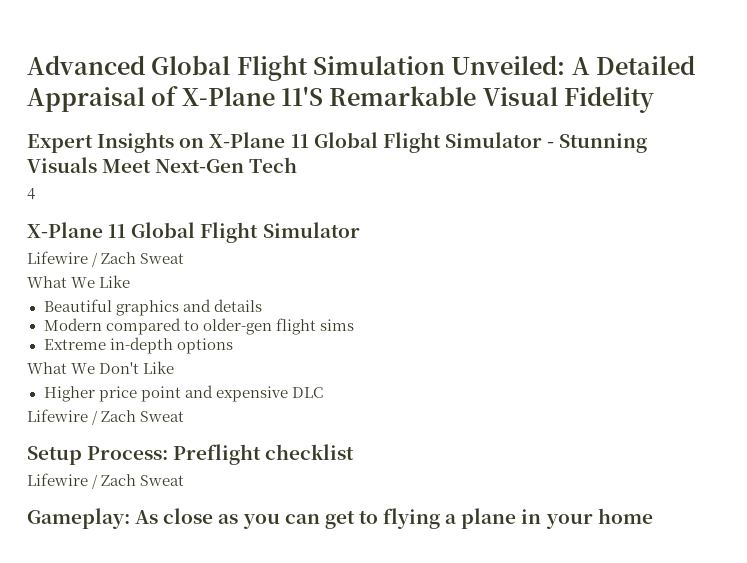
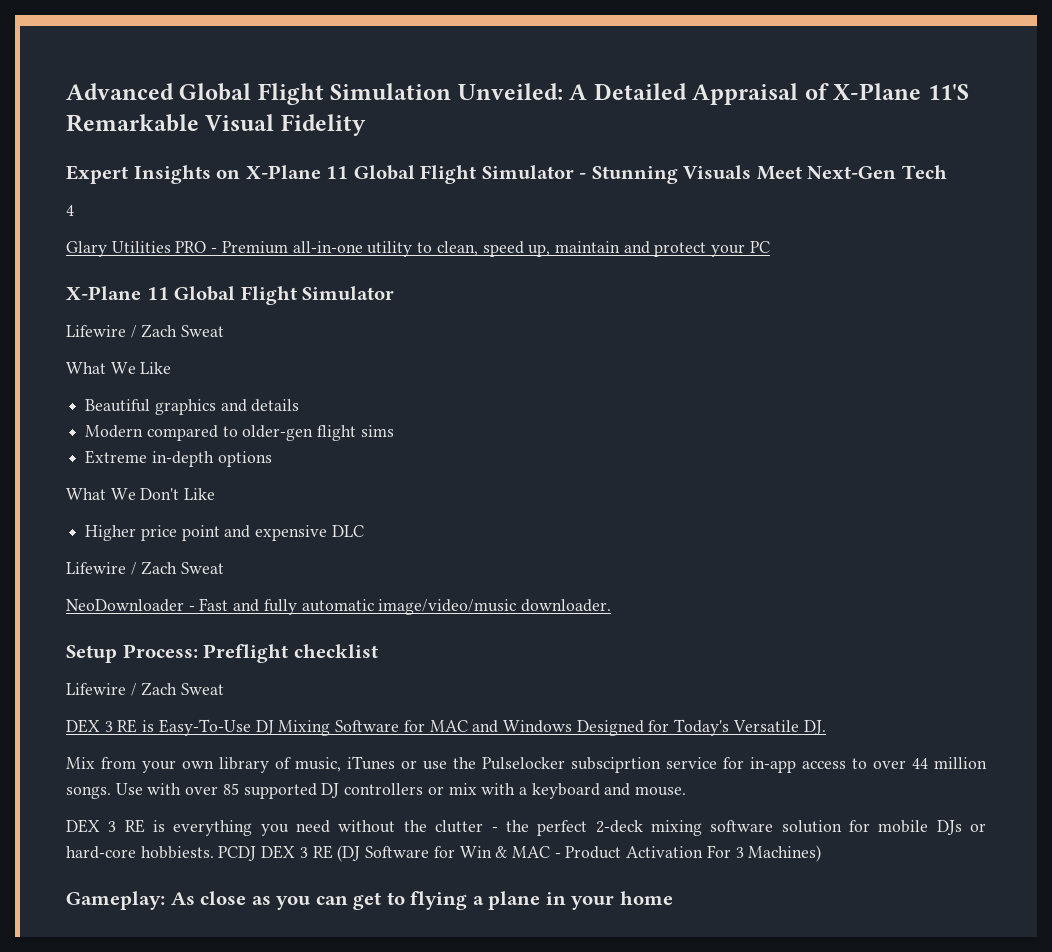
+ Glary Utilities PRO - Premium all-in-one utility to clean, speed up, maintain and protect your PC
+ NeoDownloader - Fast and fully automatic image/video/music downloader.
+ DEX 3 RE is Easy-To-Use DJ Mixing Software for MAC and Windows Designed for Today's Versatile DJ.
+ Mix from your own library of music, iTunes or use the Pulselocker subsciprtion service for in-app access to over 44 million songs. Use with over 85 supported DJ controllers or mix with a keyboard and mouse.
+ DEX 3 RE is everything you need without the clutter - the perfect 2-deck mixing software solution for mobile DJs or hard-core hobbiests. PCDJ DEX 3 RE (DJ Software for Win & MAC - Product Activation For 3 Machines)

